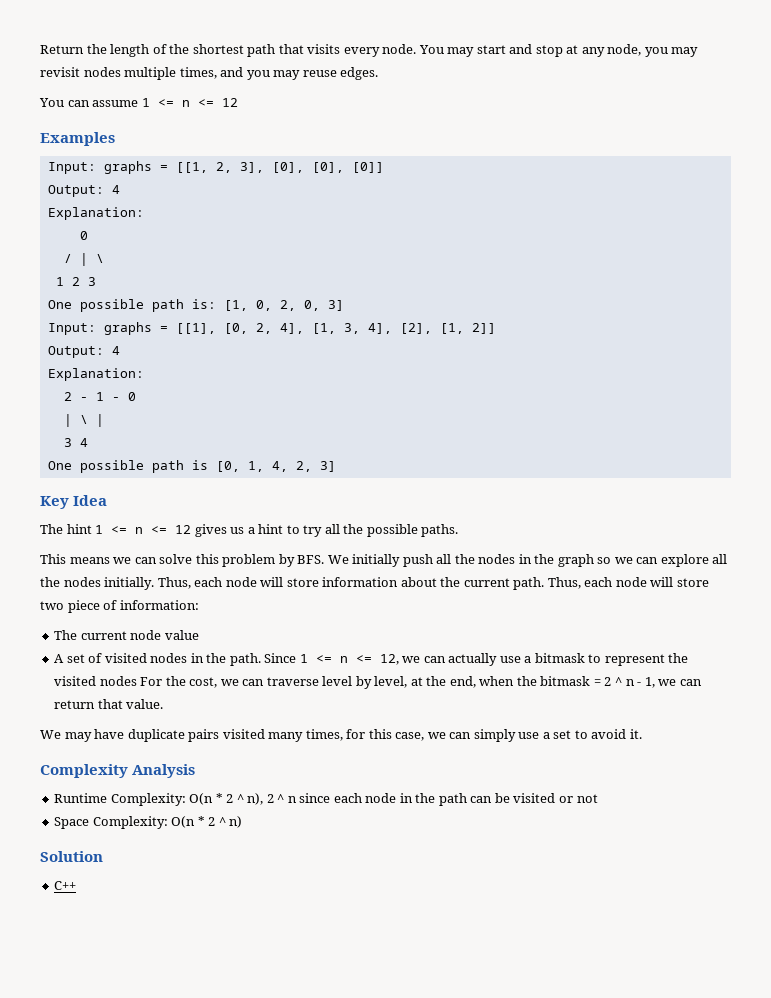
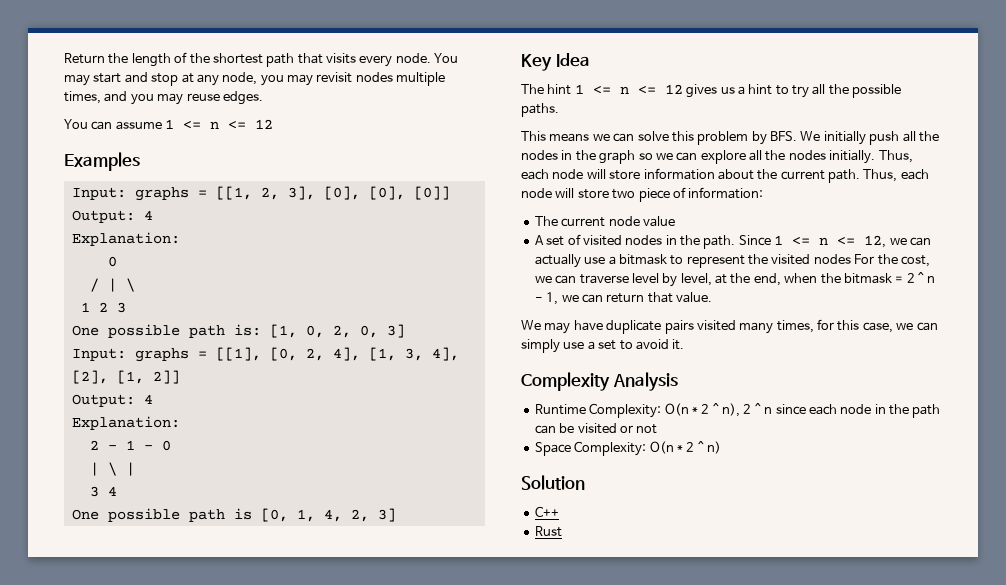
+ Rust

